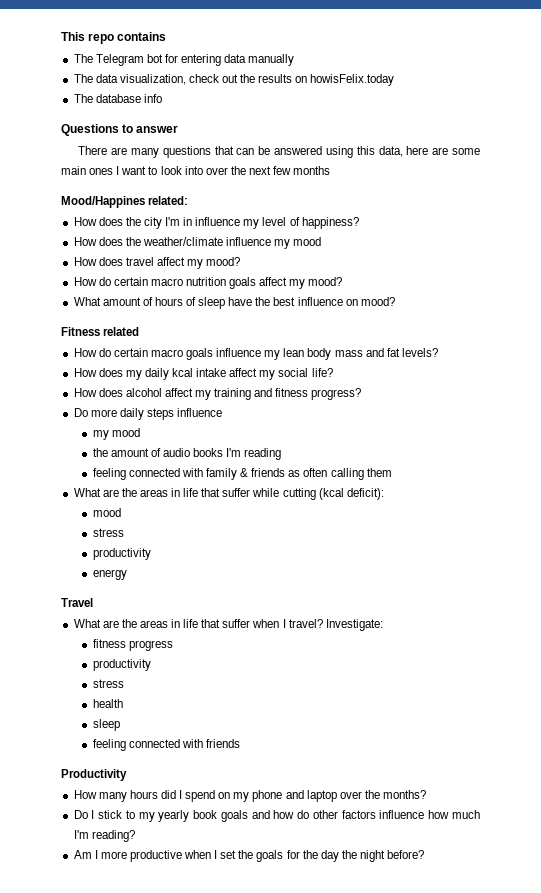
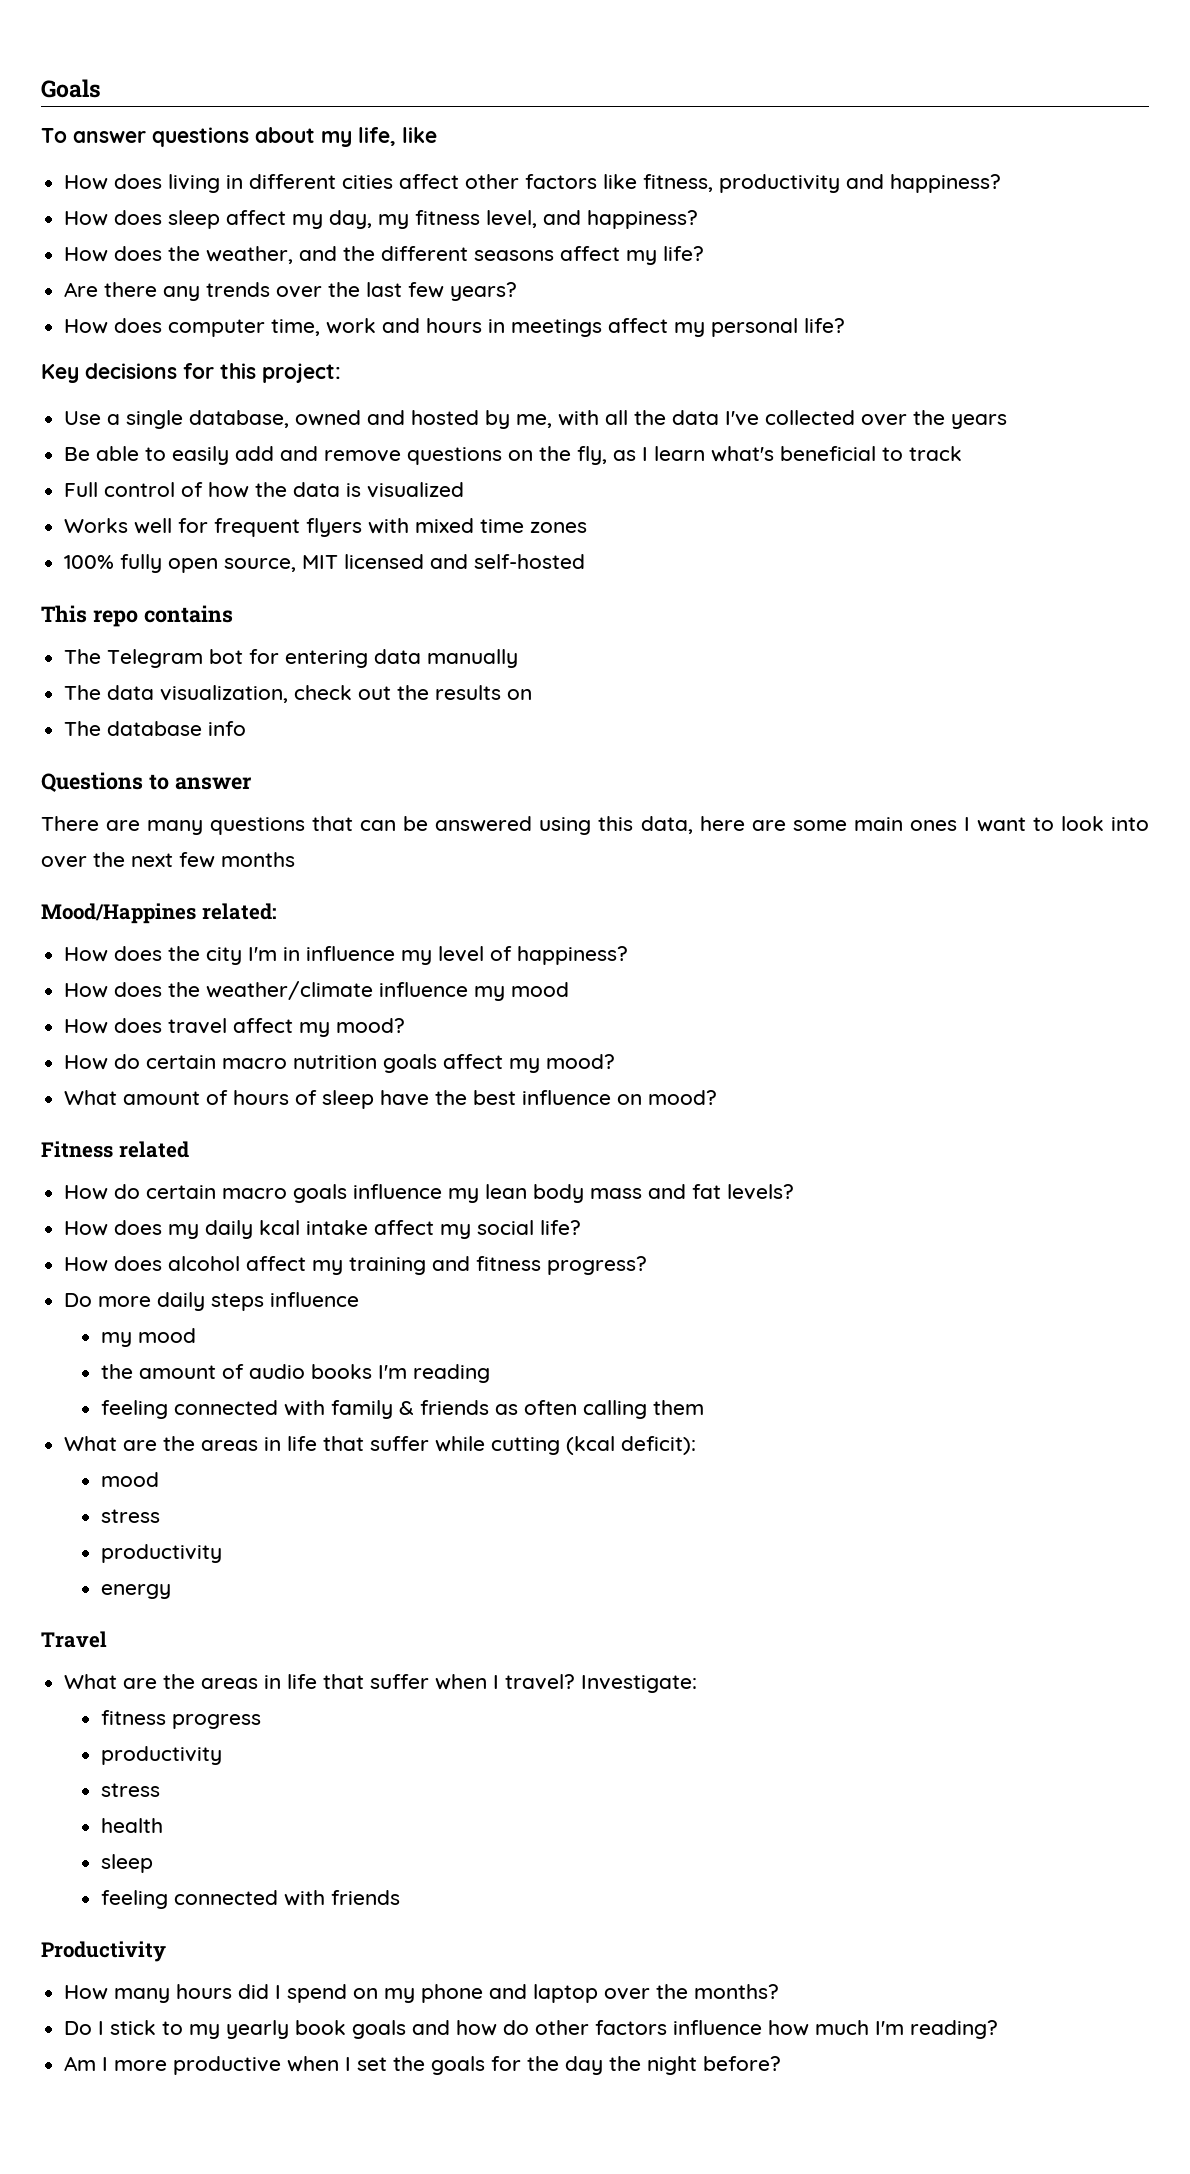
+ Goals
+ To answer questions about my life, like
+ How does living in different cities affect other factors like fitness, productivity and happiness?
+ How does sleep affect my day, my fitness level, and happiness?
+ How does the weather, and the different seasons affect my life?
+ Are there any trends over the last few years?
+ How does computer time, work and hours in meetings affect my personal life?
+ Key decisions for this project:
+ Use a single database, owned and hosted by me, with all the data I've collected over the years
+ Be able to easily add and remove questions on the fly, as I learn what's beneficial to track
+ Full control of how the data is visualized
+ Works well for frequent flyers with mixed time zones
+ 100% fully open source, MIT licensed and self-hosted
- The data visualization, check out the results on howisFelix.today
+ The data visualization, check out the results on

